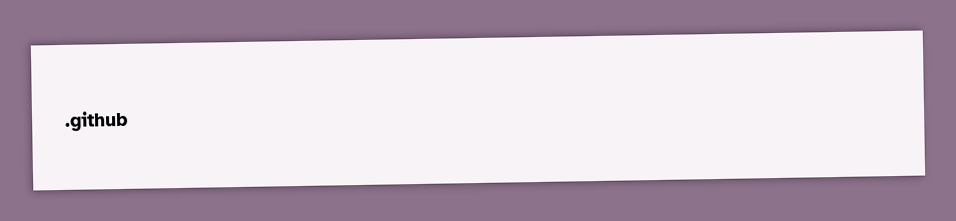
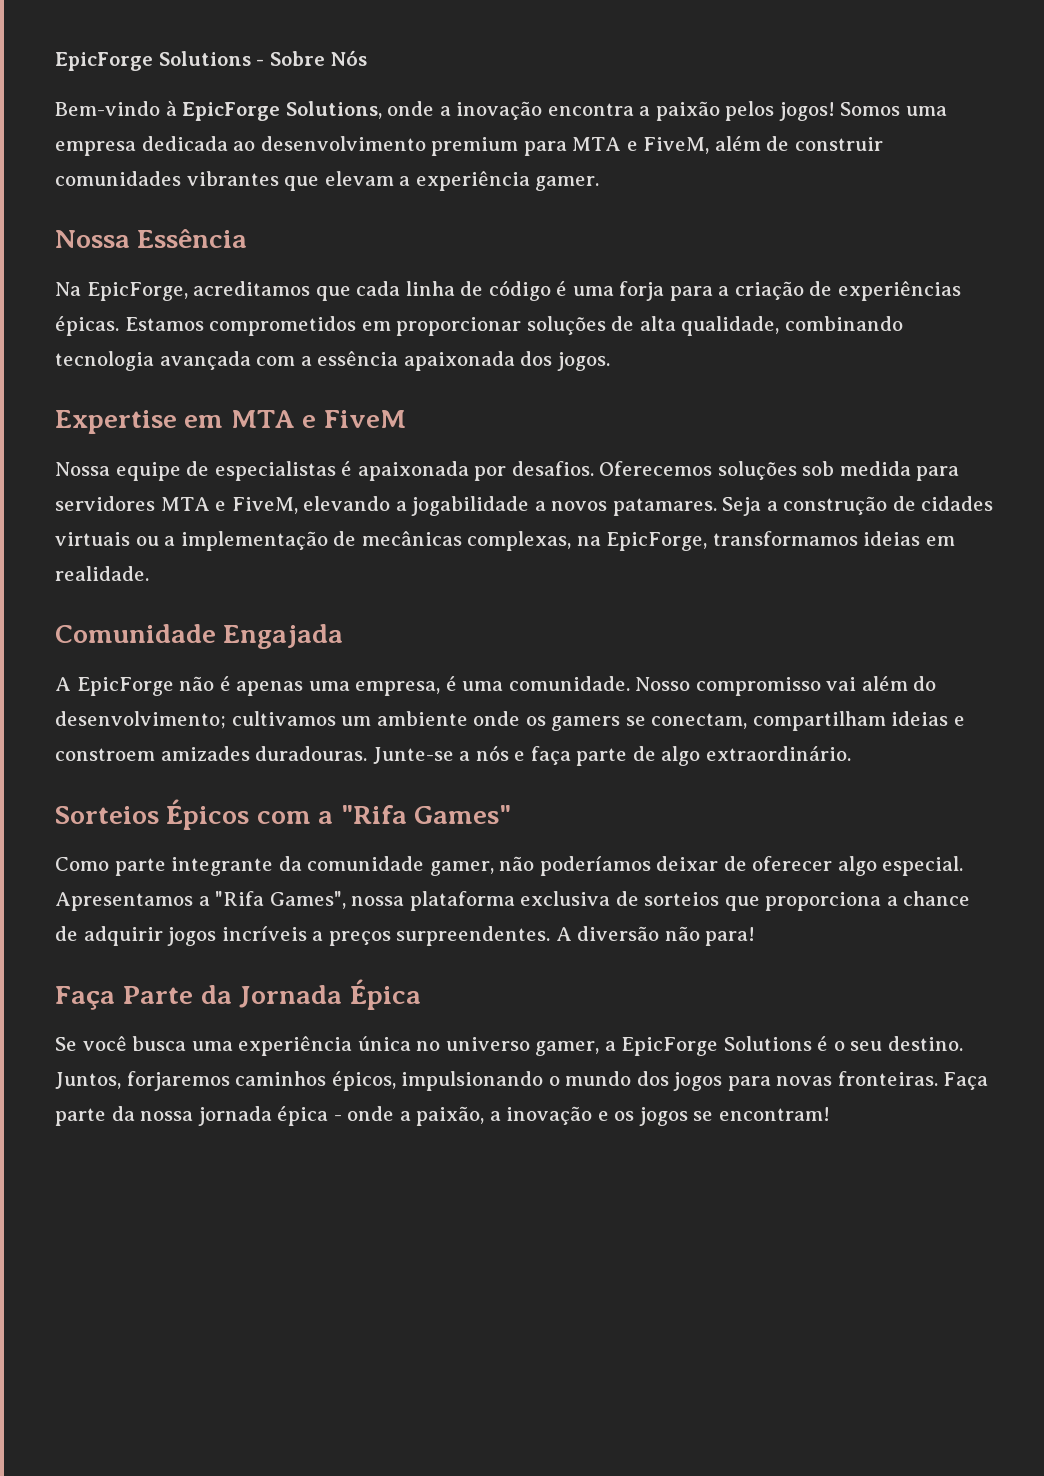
- .github
+ EpicForge Solutions - Sobre Nós
+ Bem-vindo à EpicForge Solutions, onde a inovação encontra a paixão pelos jogos! Somos uma empresa dedicada ao desenvolvimento premium para MTA e FiveM, além de construir comunidades vibrantes que elevam a experiência gamer.
+ Nossa Essência
+ Na EpicForge, acreditamos que cada linha de código é uma forja para a criação de experiências épicas. Estamos comprometidos em proporcionar soluções de alta qualidade, combinando tecnologia avançada com a essência apaixonada dos jogos.
+ Expertise em MTA e FiveM
+ Nossa equipe de especialistas é apaixonada por desafios. Oferecemos soluções sob medida para servidores MTA e FiveM, elevando a jogabilidade a novos patamares. Seja a construção de cidades virtuais ou a implementação de mecânicas complexas, na EpicForge, transformamos ideias em realidade.
+ Comunidade Engajada
+ A EpicForge não é apenas uma empresa, é uma comunidade. Nosso compromisso vai além do desenvolvimento; cultivamos um ambiente onde os gamers se conectam, compartilham ideias e constroem amizades duradouras. Junte-se a nós e faça parte de algo extraordinário.
+ Sorteios Épicos com a "Rifa Games"
+ Como parte integrante da comunidade gamer, não poderíamos deixar de oferecer algo especial. Apresentamos a "Rifa Games", nossa plataforma exclusiva de sorteios que proporciona a chance de adquirir jogos incríveis a preços surpreendentes. A diversão não para!
+ Faça Parte da Jornada Épica
+ Se você busca uma experiência única no universo gamer, a EpicForge Solutions é o seu destino. Juntos, forjaremos caminhos épicos, impulsionando o mundo dos jogos para novas fronteiras. Faça parte da nossa jornada épica - onde a paixão, a inovação e os jogos se encontram!

